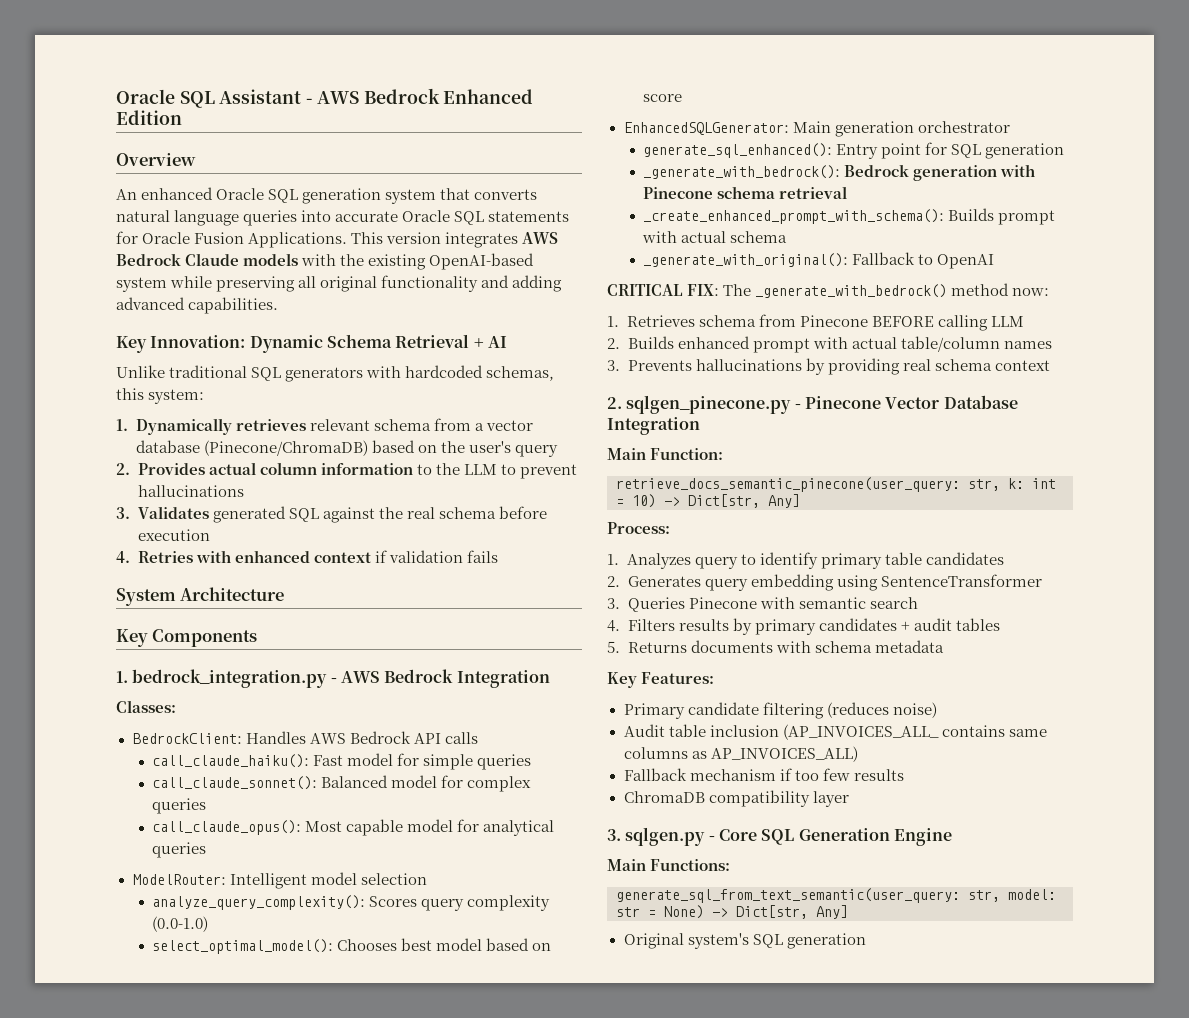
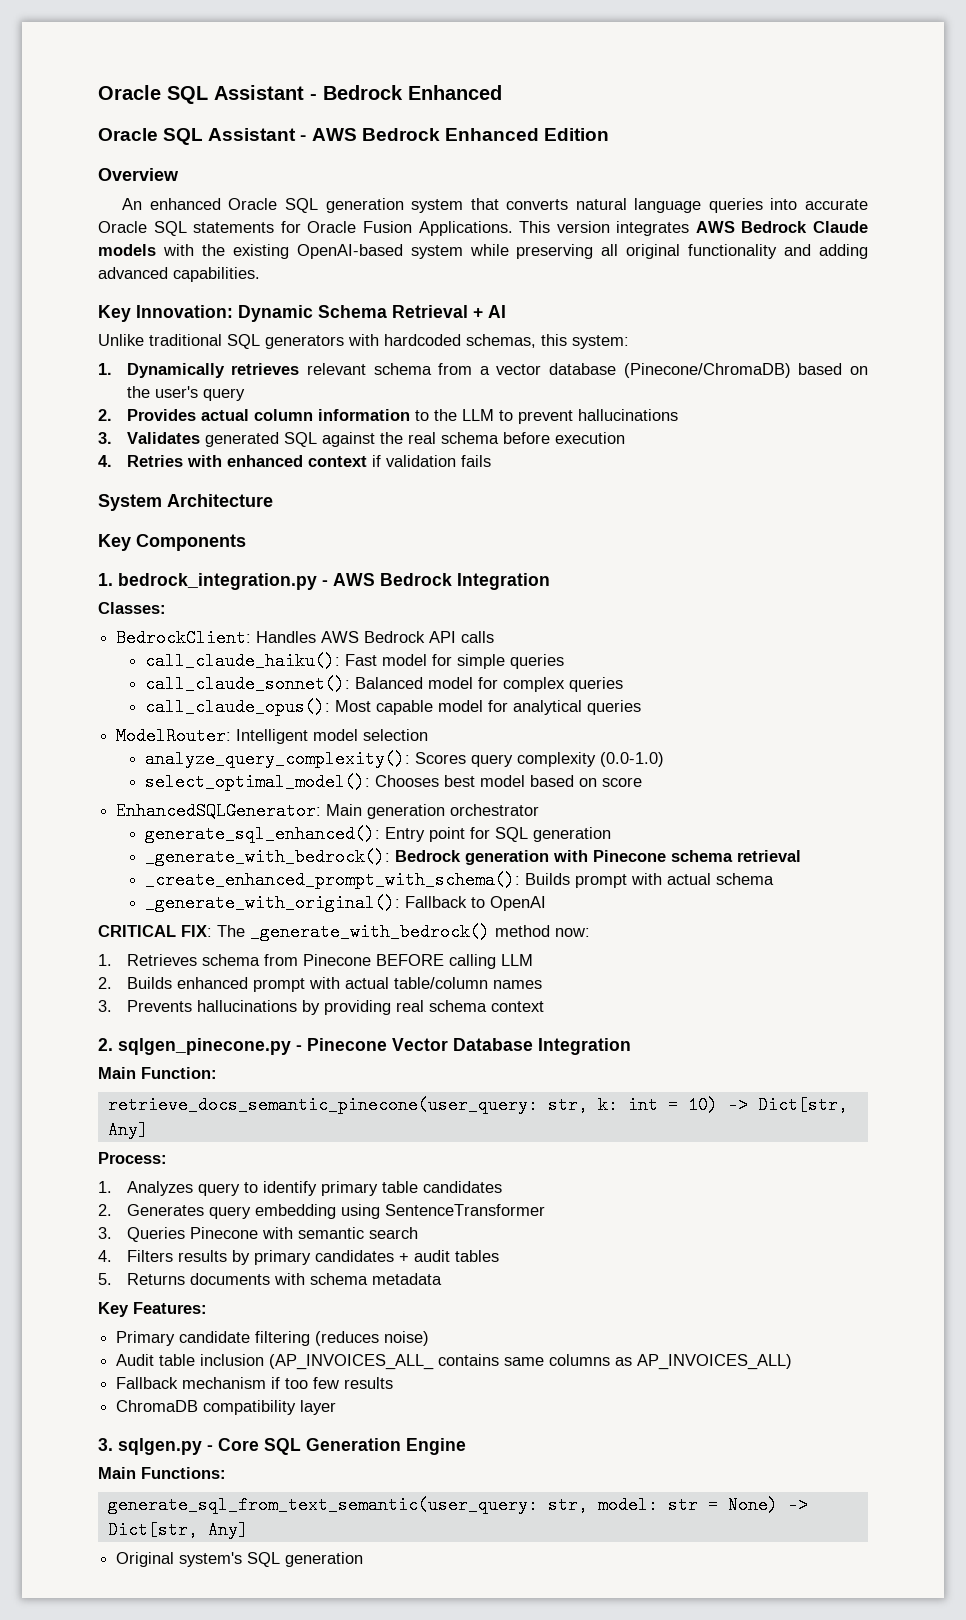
+ Oracle SQL Assistant - Bedrock Enhanced

